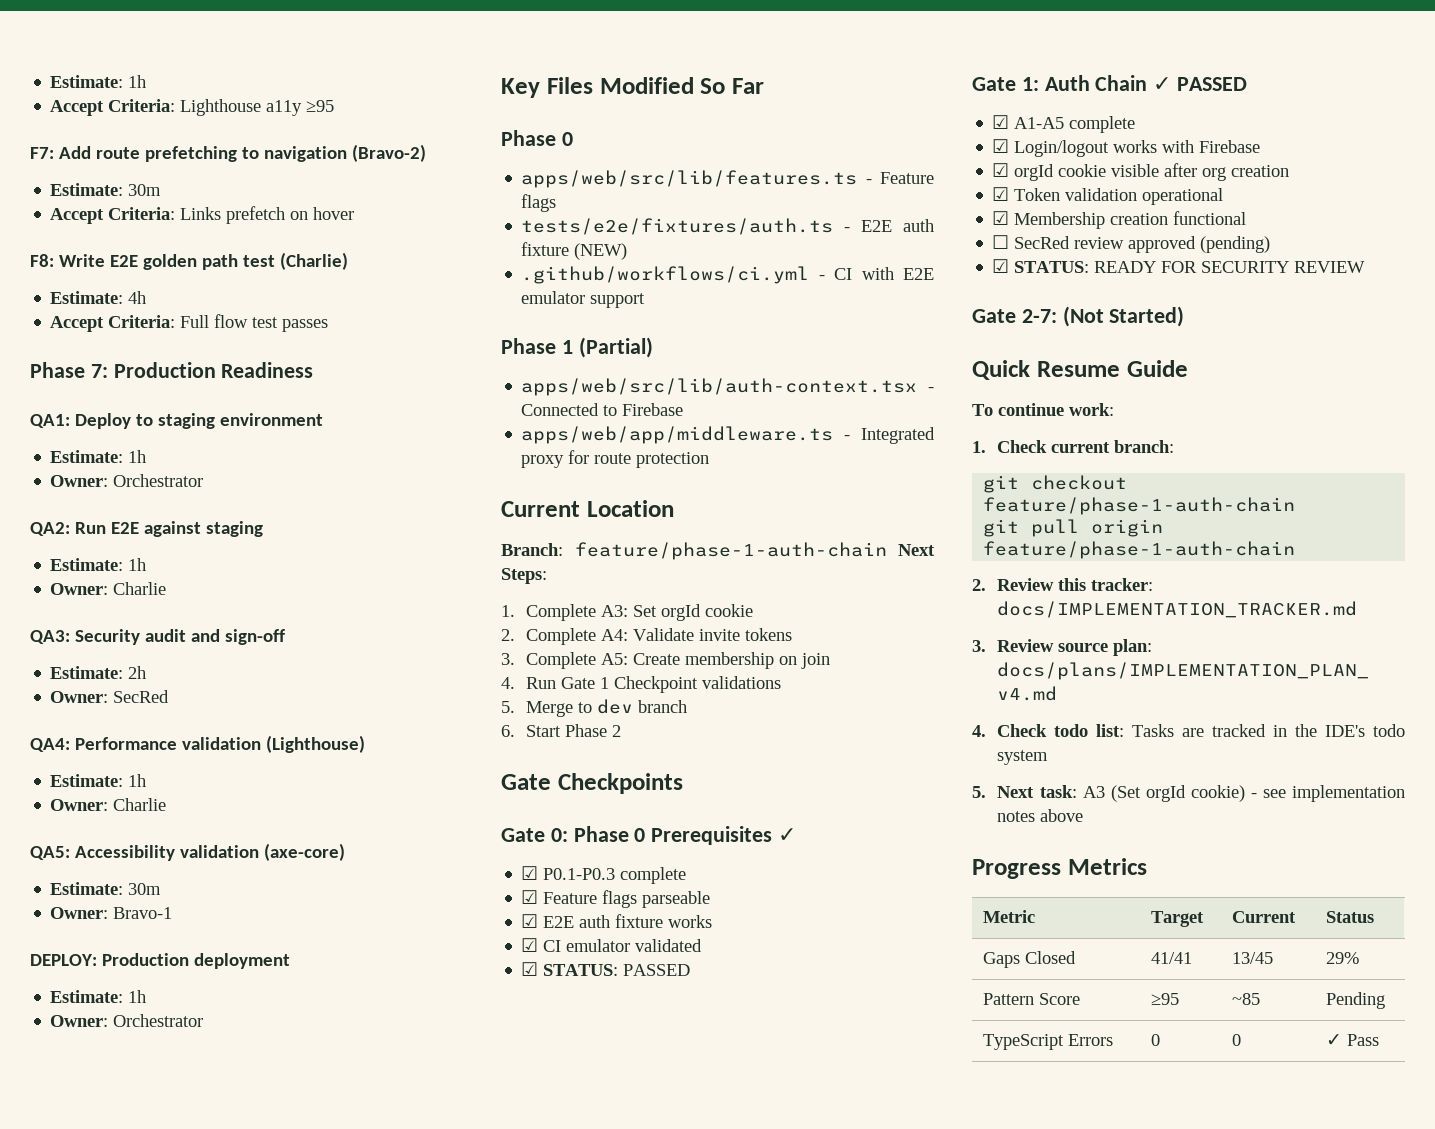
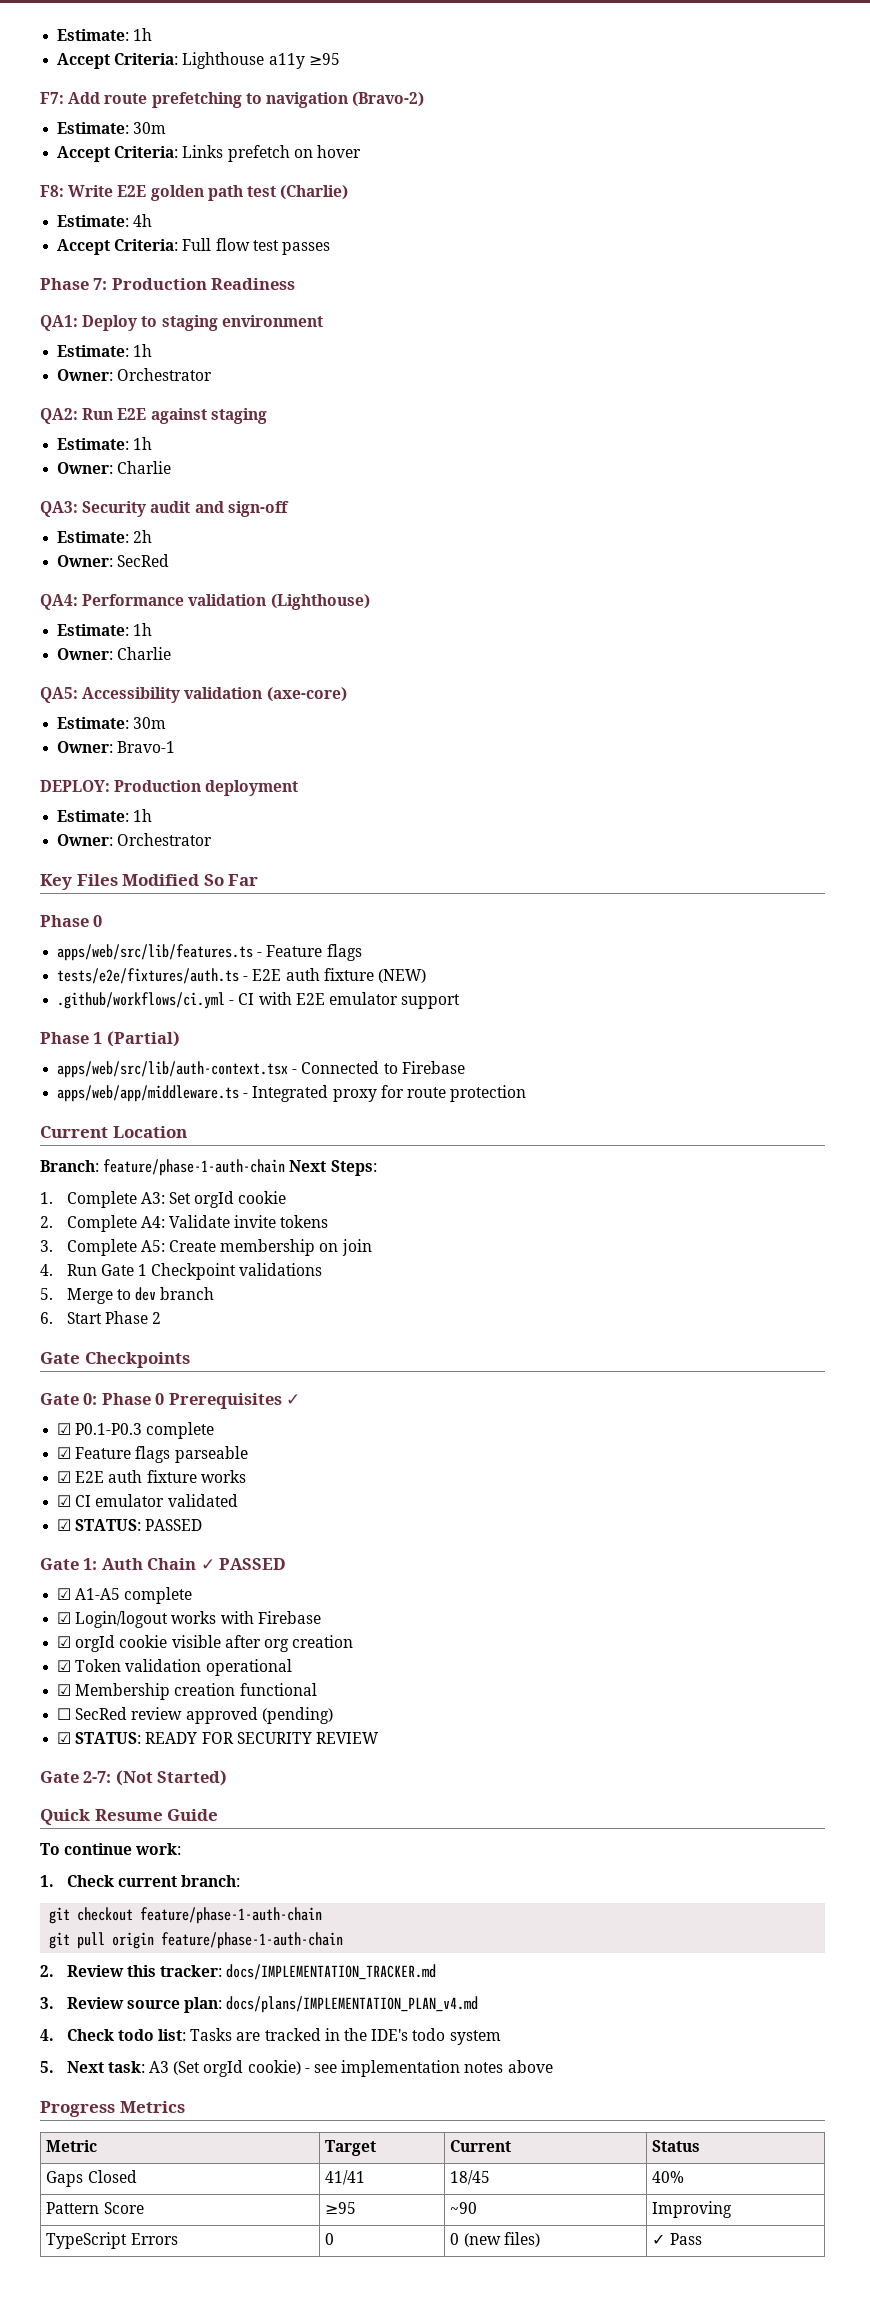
- Gaps Closed | 41/41 | 13/45 | 29%
+ Gaps Closed | 41/41 | 18/45 | 40%
- Pattern Score | ≥95 | ~85 | Pending
+ Pattern Score | ≥95 | ~90 | Improving
- TypeScript Errors | 0 | 0 | ✓ Pass
+ TypeScript Errors | 0 | 0 (new files) | ✓ Pass

